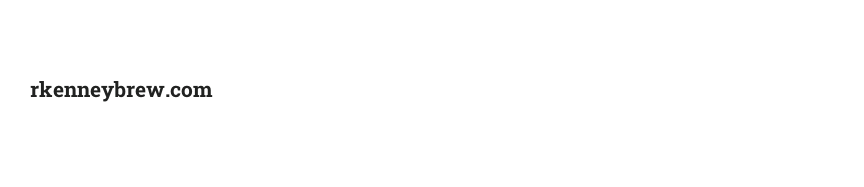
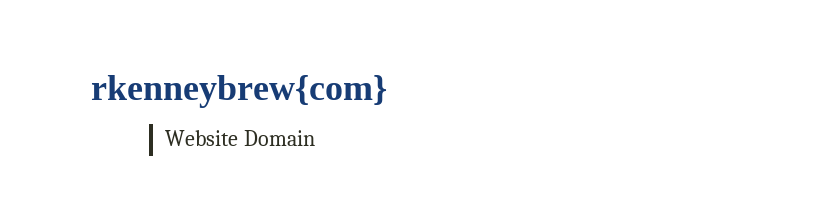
- rkenneybrew.com
+ rkenneybrew{com}
+ Website Domain

